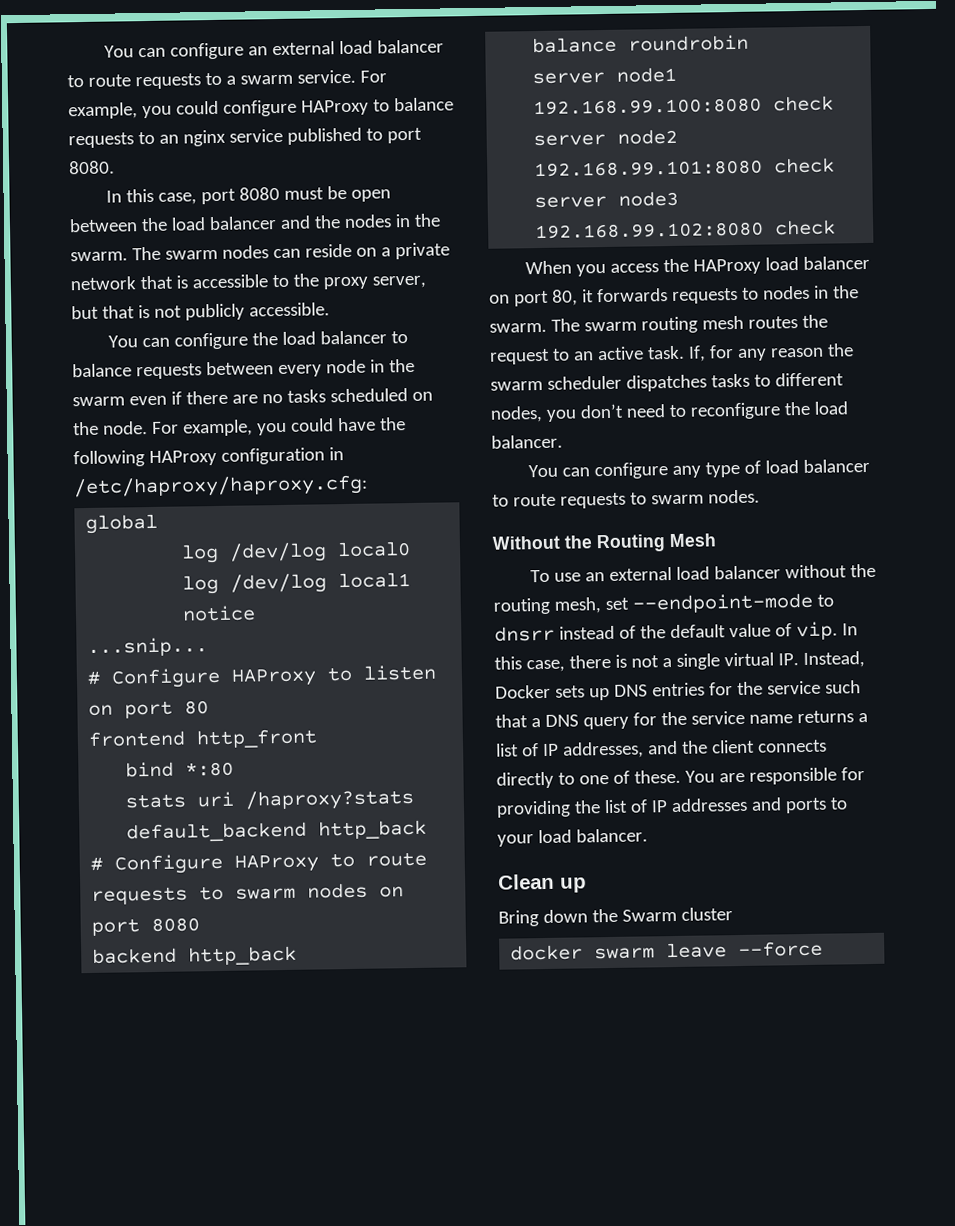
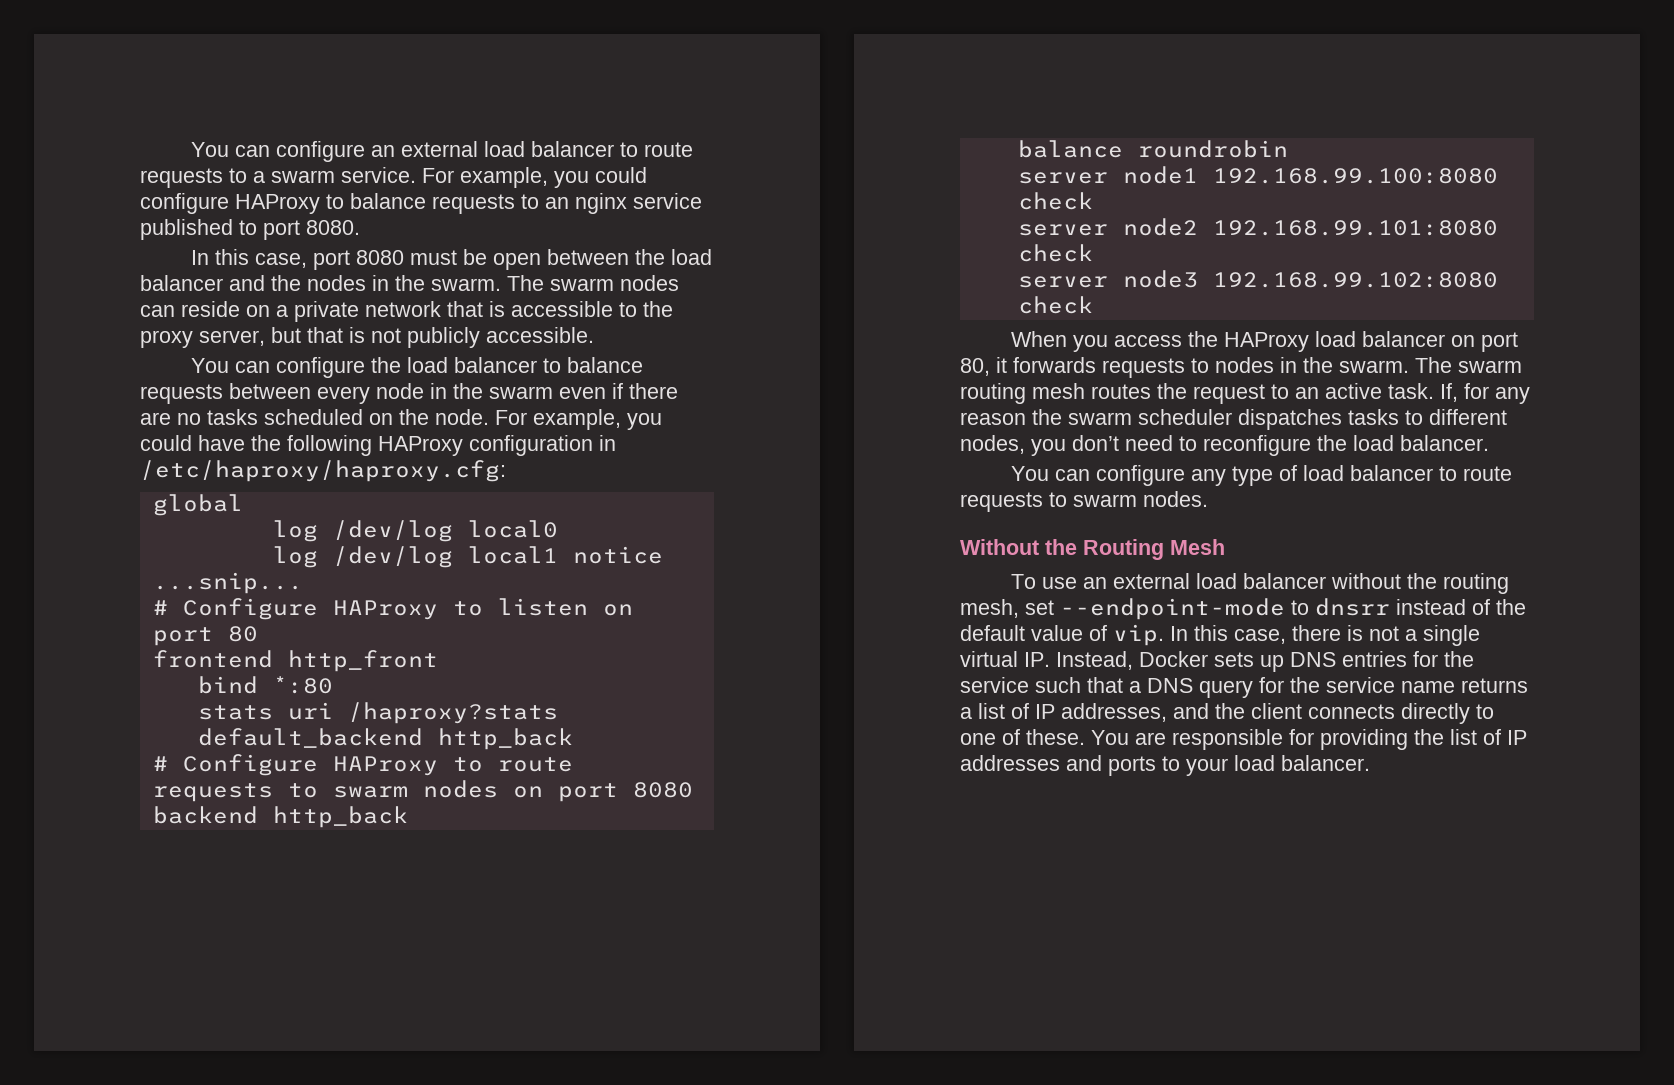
- Clean up
- Bring down the Swarm cluster
- docker swarm leave --force

